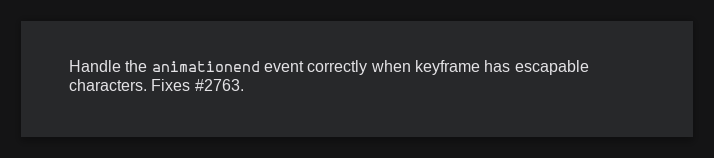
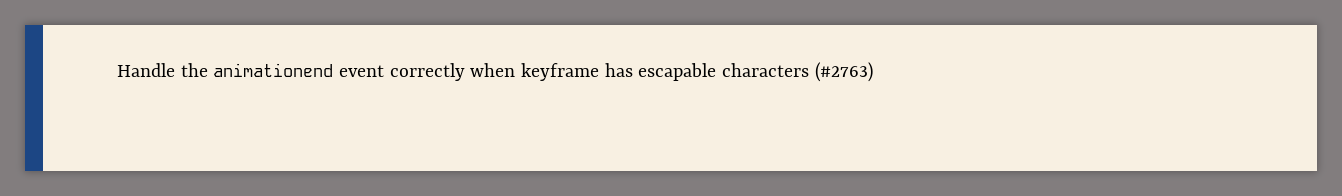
- Handle the animationend event correctly when keyframe has escapable characters. Fixes #2763.
+ Handle the animationend event correctly when keyframe has escapable characters (#2763)

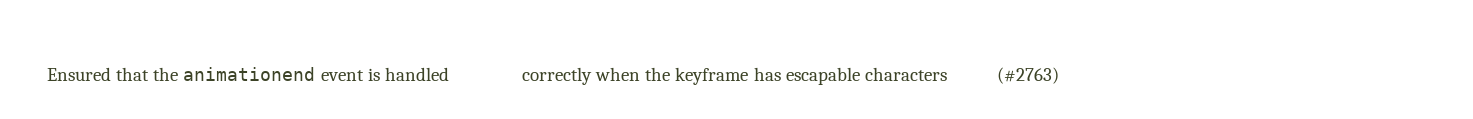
- Handle the animationend event correctly when keyframe has escapable characters (#2763)
+ Ensured that the animationend event is handled correctly when the keyframe has escapable characters (#2763)

